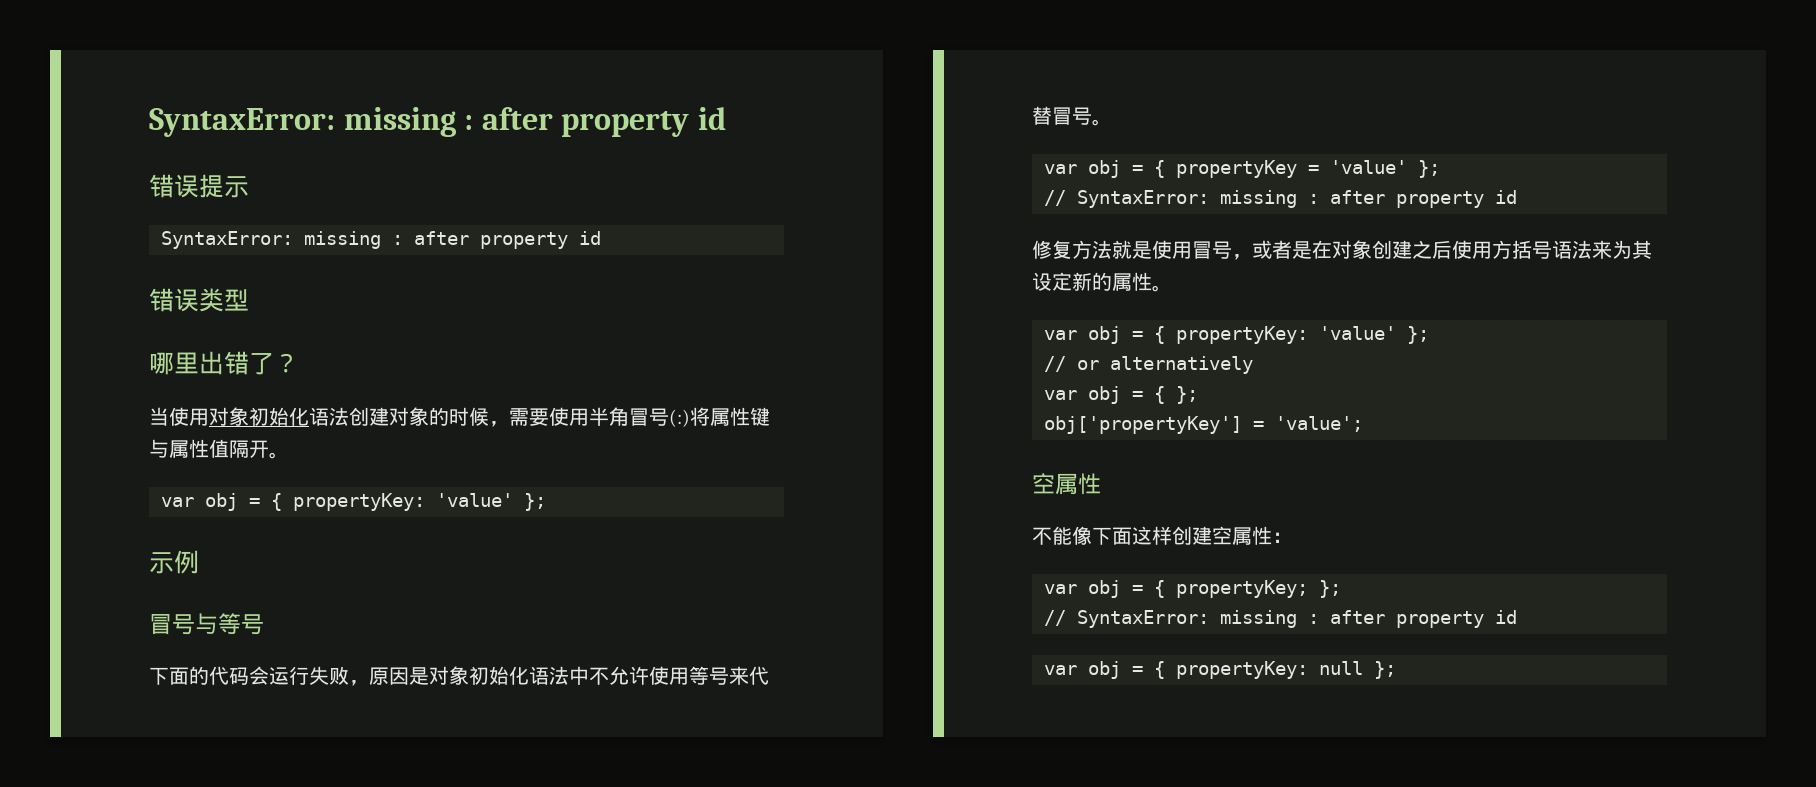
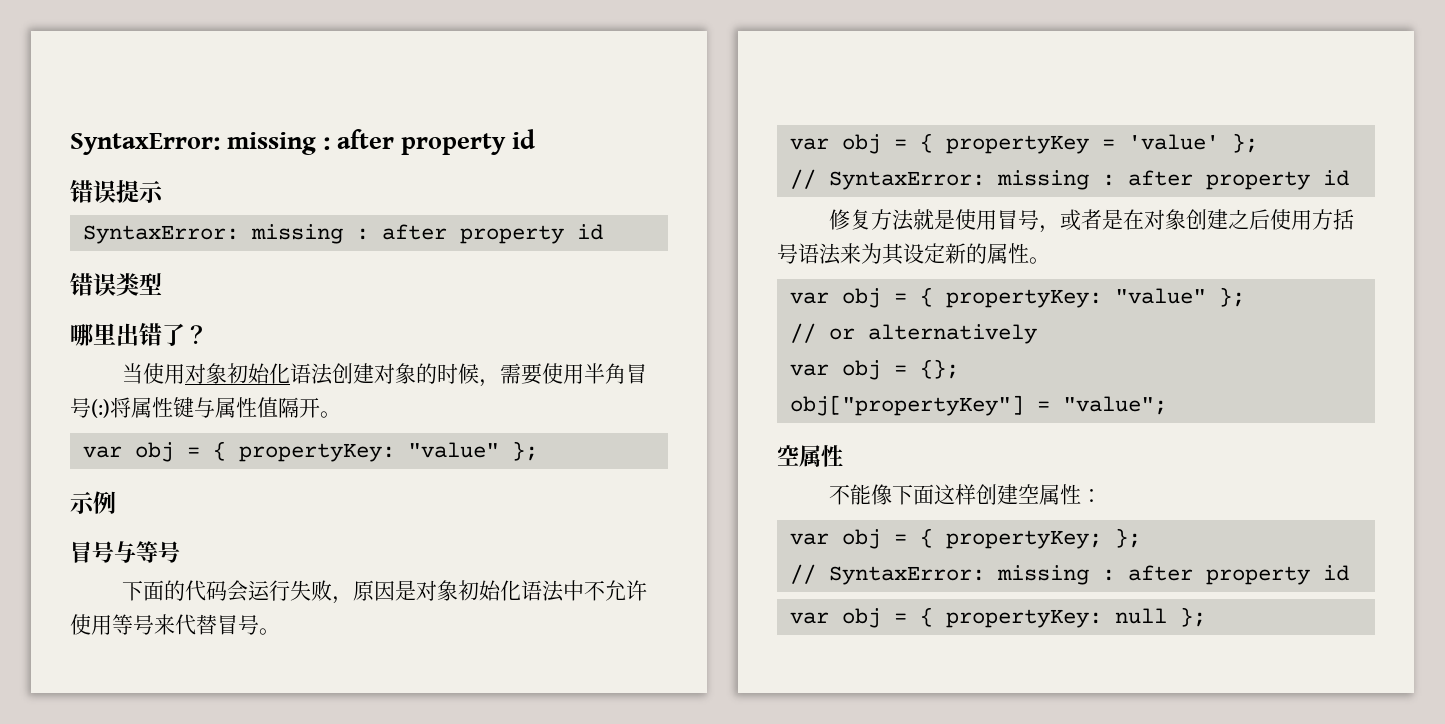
  当使用对象初始化语法创建对象的时候，需要使用半角冒号(:)将属性键与属性值隔开。
- var obj = { propertyKey: 'value' };
+ var obj = { propertyKey: "value" };
  修复方法就是使用冒号，或者是在对象创建之后使用方括号语法来为其设定新的属性。
- var obj = { propertyKey: 'value' };
+ var obj = { propertyKey: "value" };
- var obj = { };
- obj['propertyKey'] = 'value';
+ var obj = {};
+ obj["propertyKey"] = "value";

